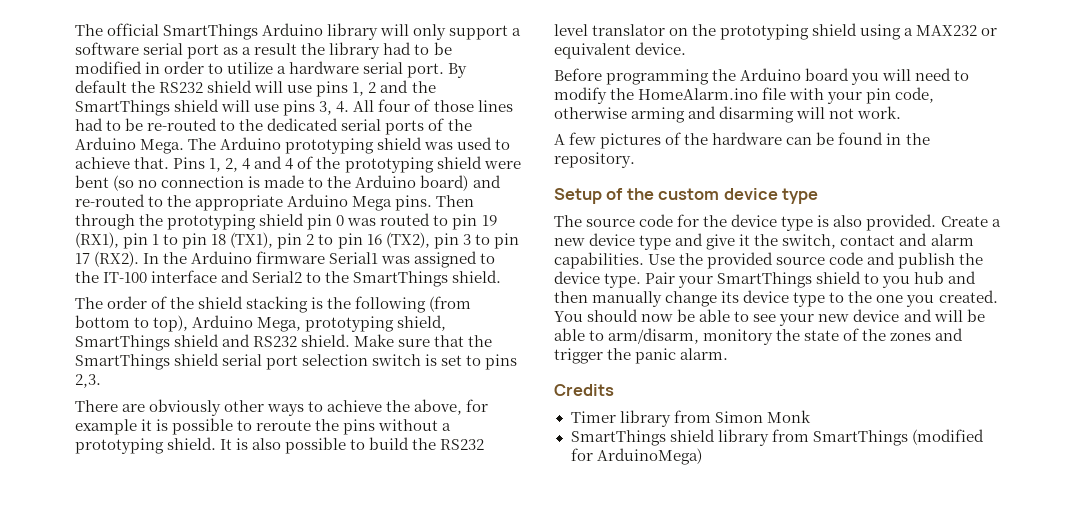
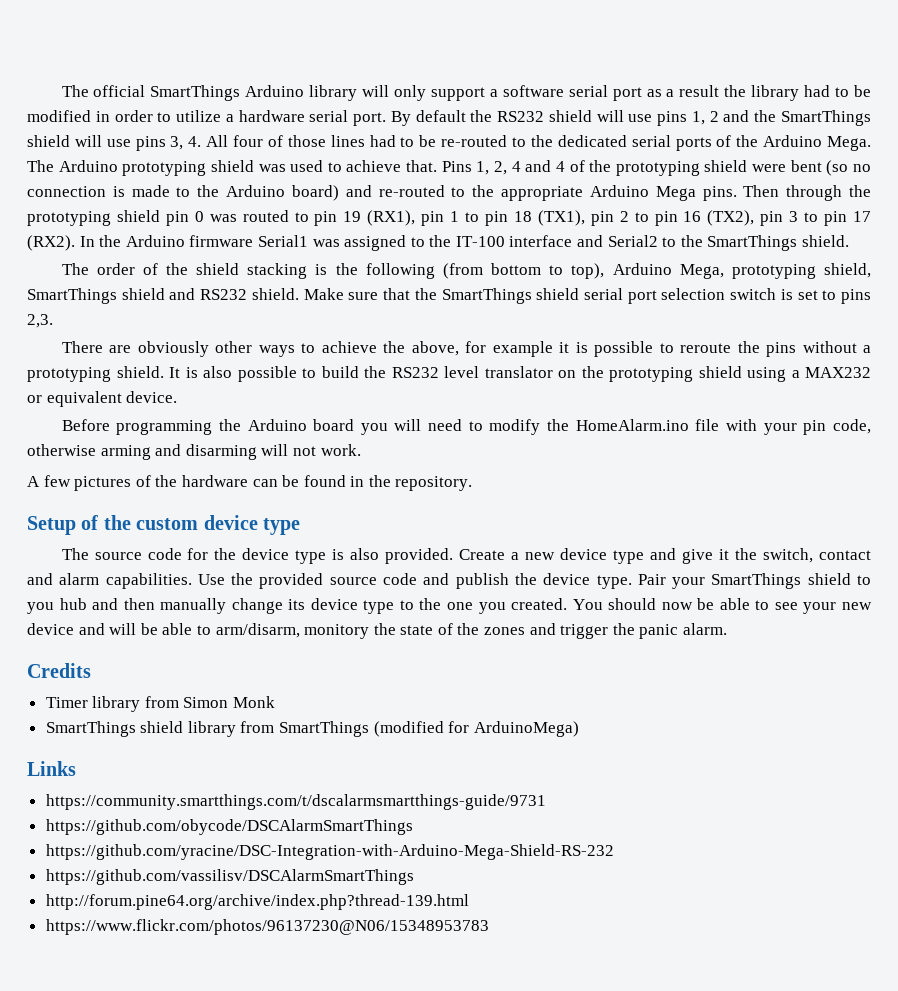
+ Links
+ https://community.smartthings.com/t/dscalarmsmartthings-guide/9731
+ https://github.com/obycode/DSCAlarmSmartThings
+ https://github.com/yracine/DSC-Integration-with-Arduino-Mega-Shield-RS-232
+ https://github.com/vassilisv/DSCAlarmSmartThings
+ http://forum.pine64.org/archive/index.php?thread-139.html
+ https://www.flickr.com/photos/96137230@N06/15348953783

